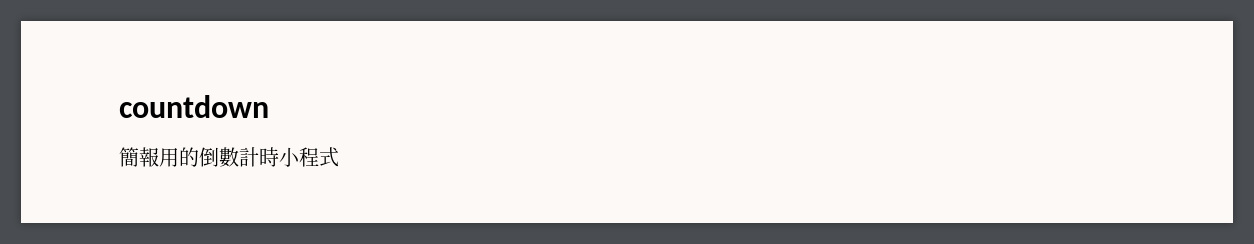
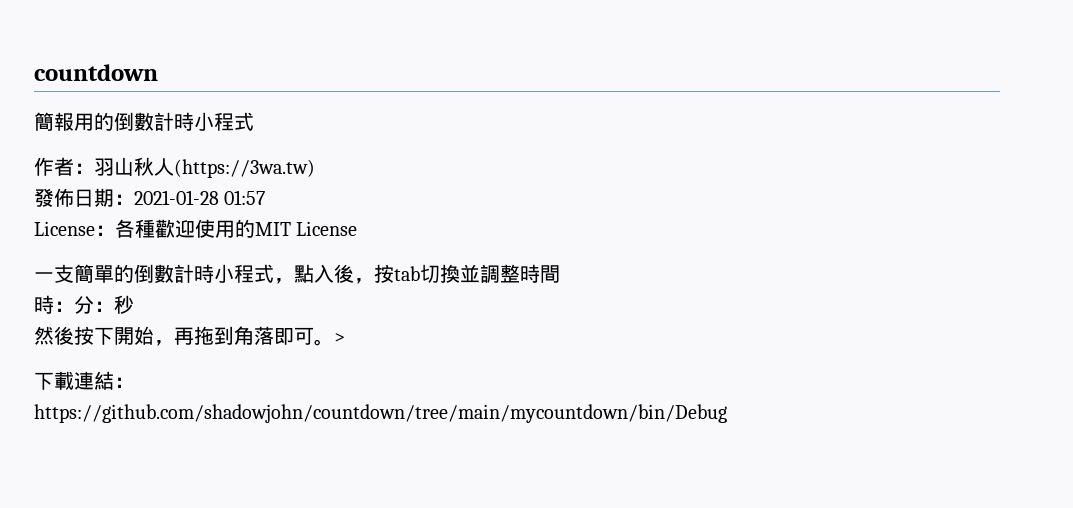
+ 作者：羽山秋人(https://3wa.tw)
+ 發佈日期：2021-01-28 01:57
+ License：各種歡迎使用的MIT License
+ 一支簡單的倒數計時小程式，點入後，按tab切換並調整時間
+ 時：分：秒
+ 然後按下開始，再拖到角落即可。>
+ 下載連結：
+ https://github.com/shadowjohn/countdown/tree/main/mycountdown/bin/Debug

